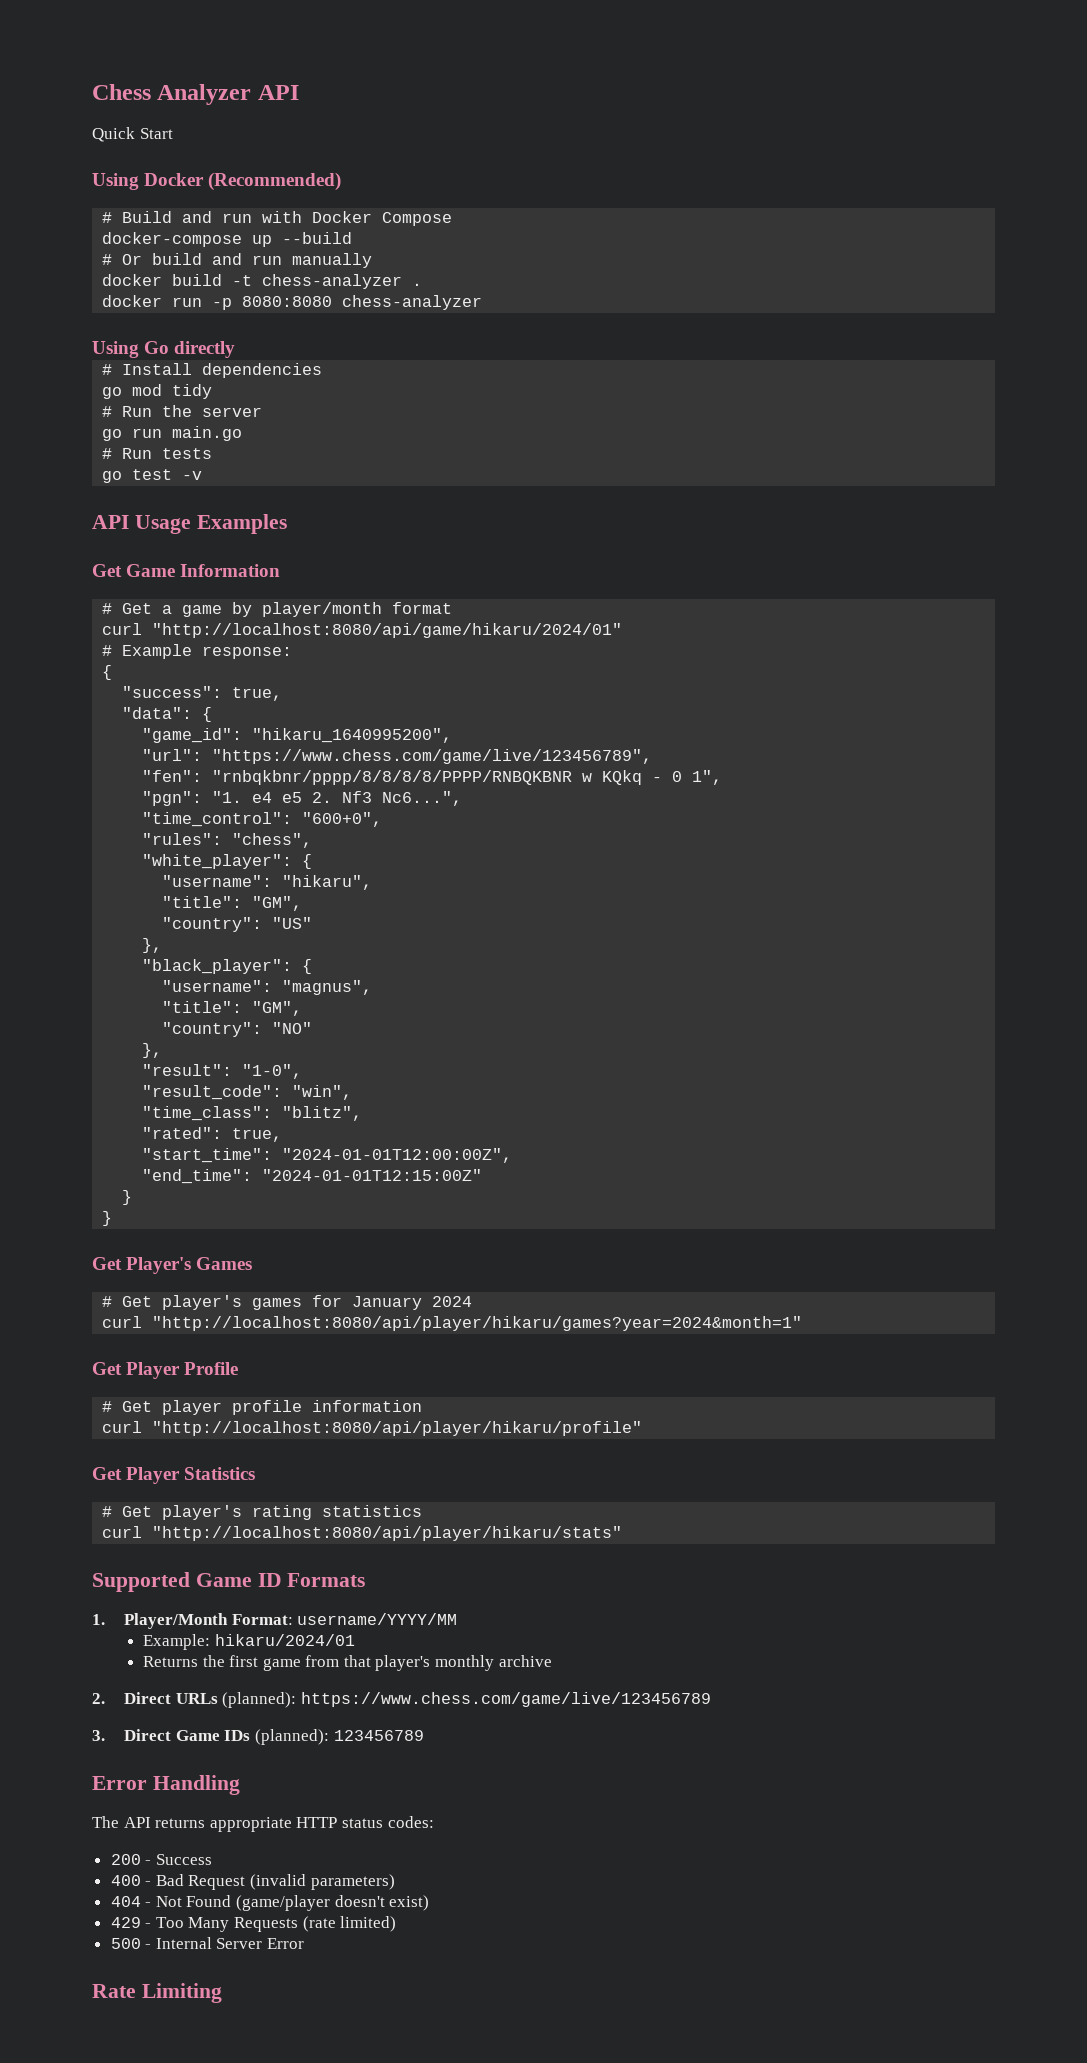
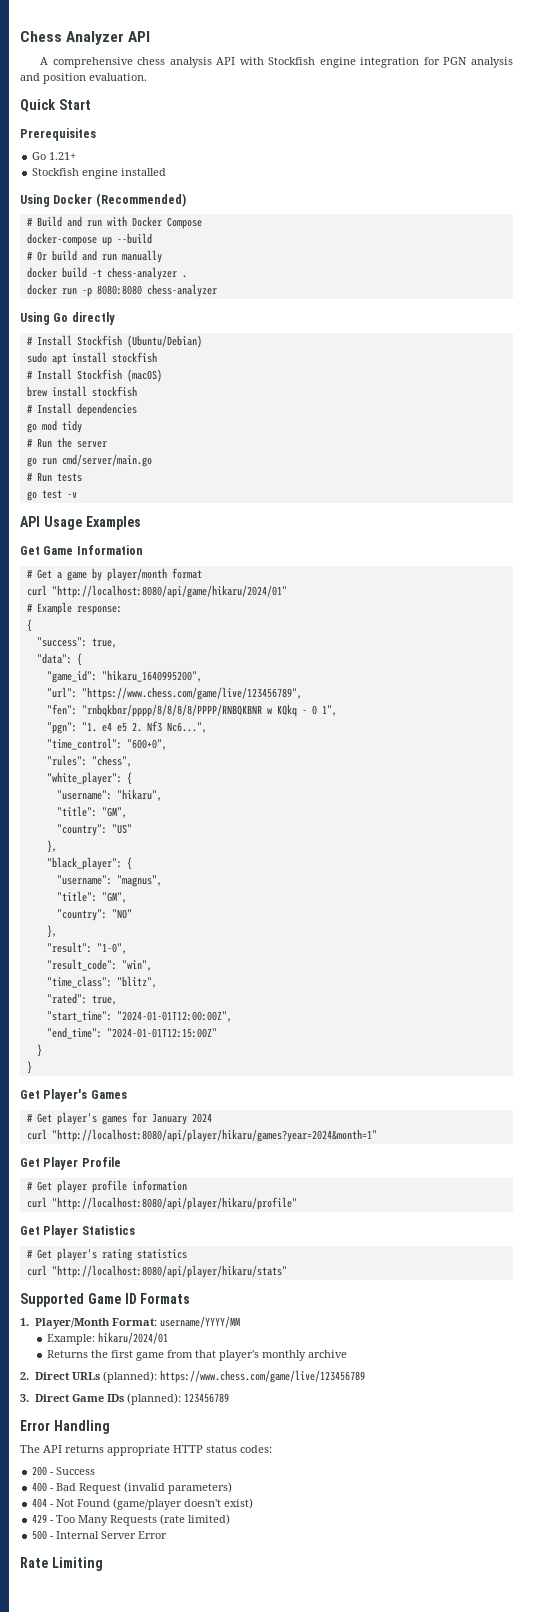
+ A comprehensive chess analysis API with Stockfish engine integration for PGN analysis and position evaluation.
  Quick Start
+ Prerequisites
+ Go 1.21+
+ Stockfish engine installed
+ # Install Stockfish (Ubuntu/Debian)
+ sudo apt install stockfish
+ # Install Stockfish (macOS)
+ brew install stockfish
- go run main.go
+ go run cmd/server/main.go

